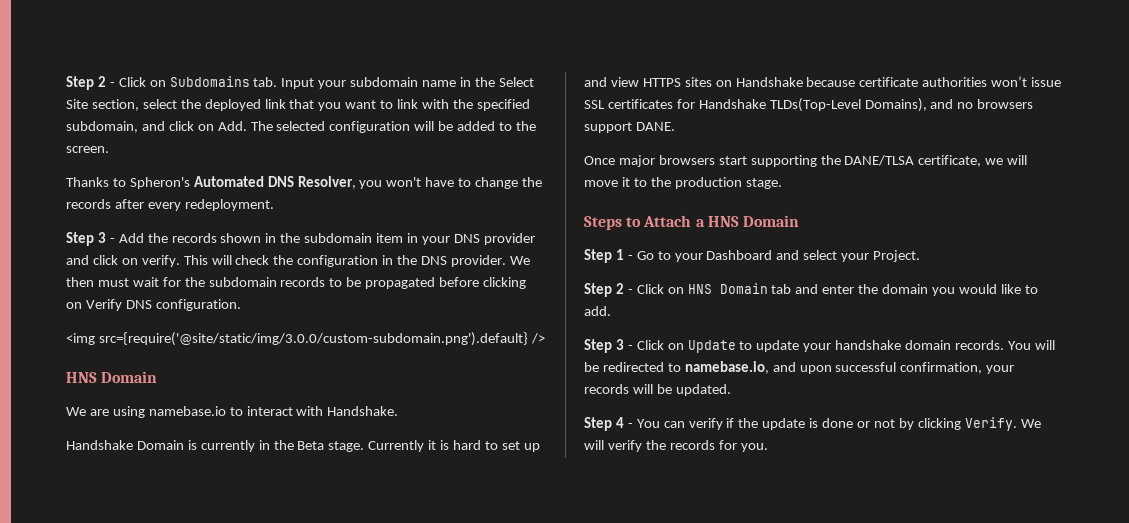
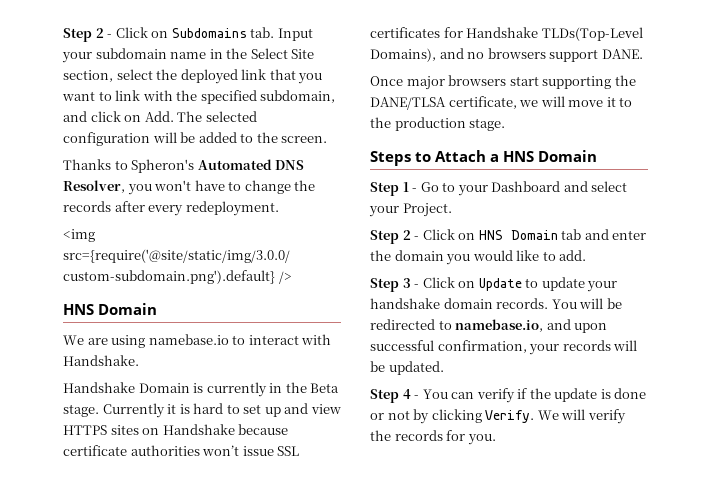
- Step 3 - Add the records shown in the subdomain item in your DNS provider and click on verify. This will check the configuration in the DNS provider. We then must wait for the subdomain records to be propagated before clicking on Verify DNS configuration.

